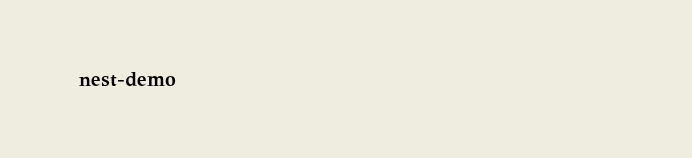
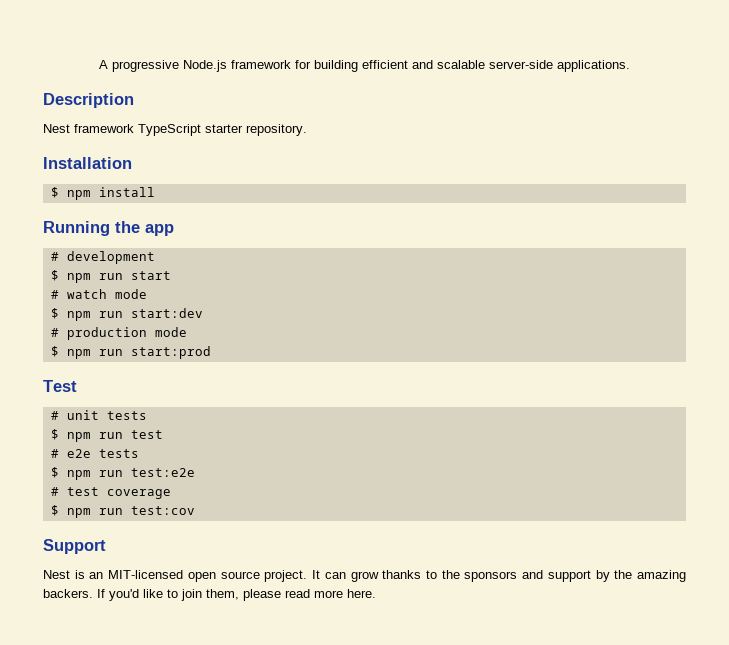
- nest-demo
+ A progressive Node.js framework for building efficient and scalable server-side applications.
+ Description
+ Nest framework TypeScript starter repository.
+ Installation
+ $ npm install
+ Running the app
+ # development
+ $ npm run start
+ # watch mode
+ $ npm run start:dev
+ # production mode
+ $ npm run start:prod
+ Test
+ # unit tests
+ $ npm run test
+ # e2e tests
+ $ npm run test:e2e
+ # test coverage
+ $ npm run test:cov
+ Support
+ Nest is an MIT-licensed open source project. It can grow thanks to the sponsors and support by the amazing backers. If you'd like to join them, please read more here.

